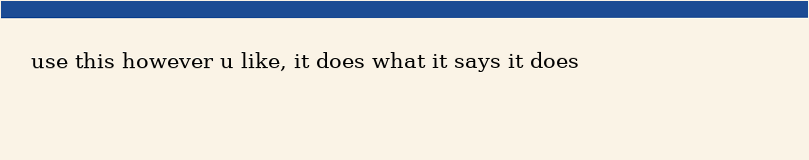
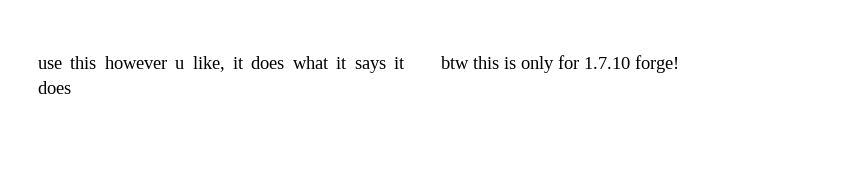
+ btw this is only for 1.7.10 forge!

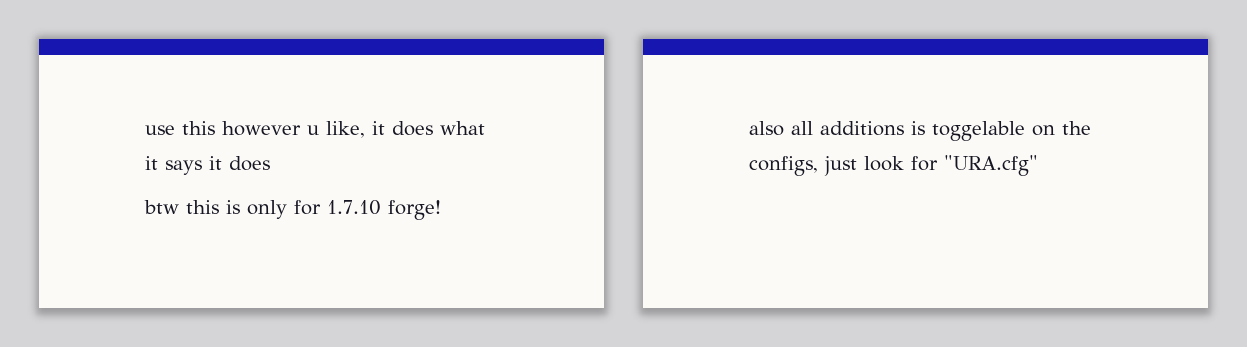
+ also all additions is toggelable on the configs, just look for "URA.cfg"

